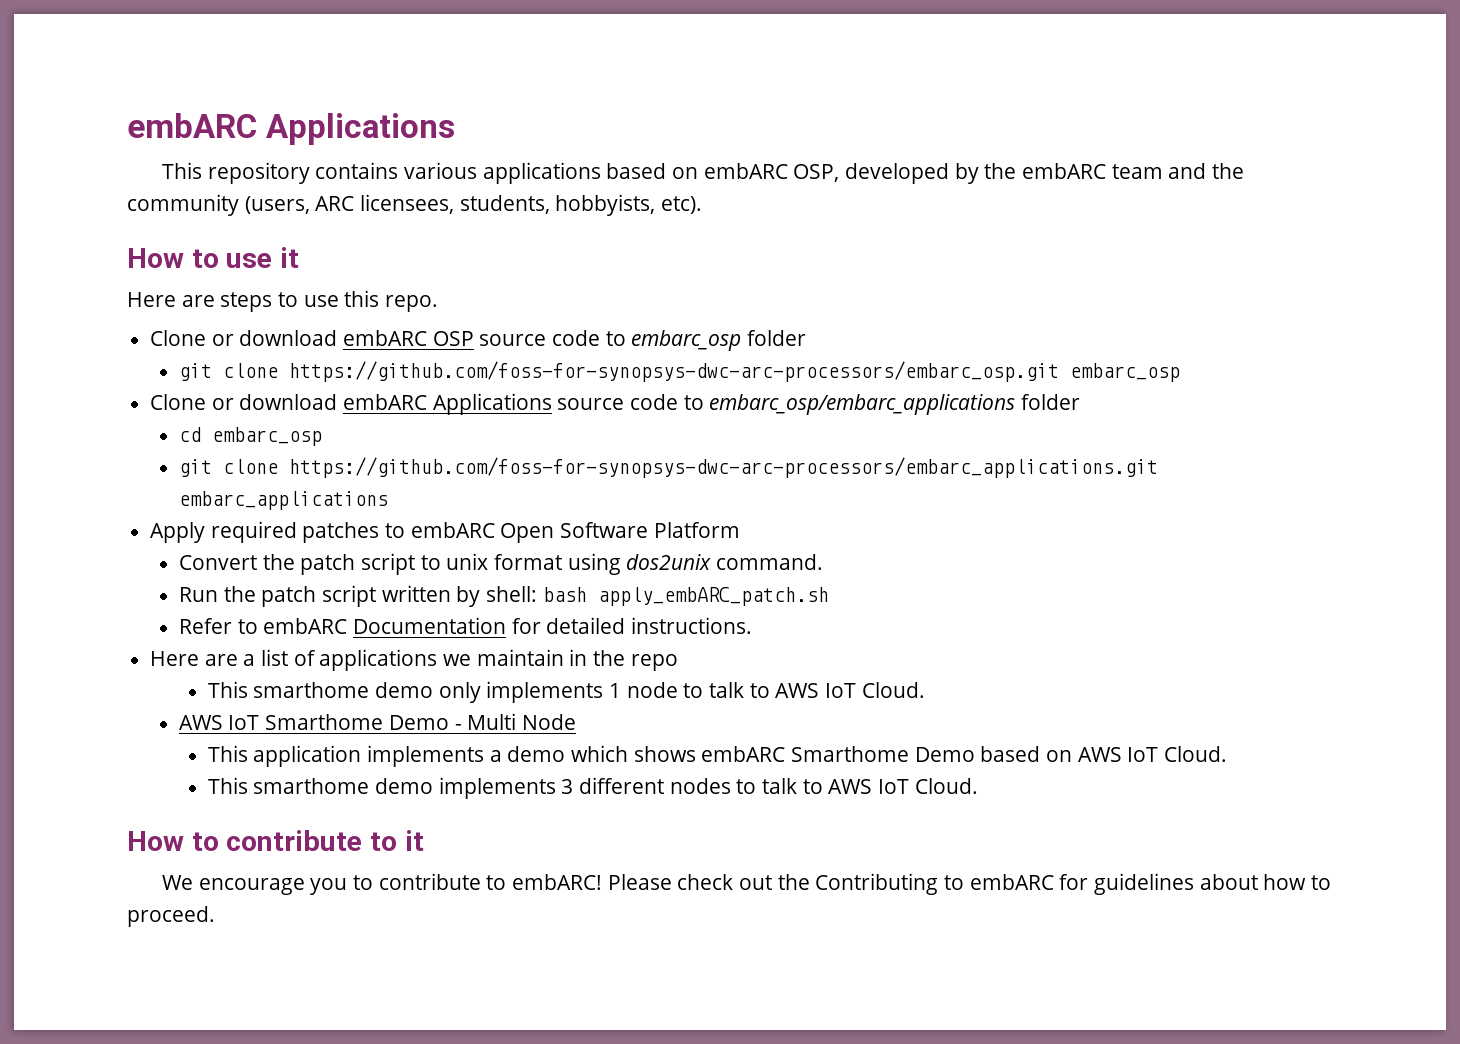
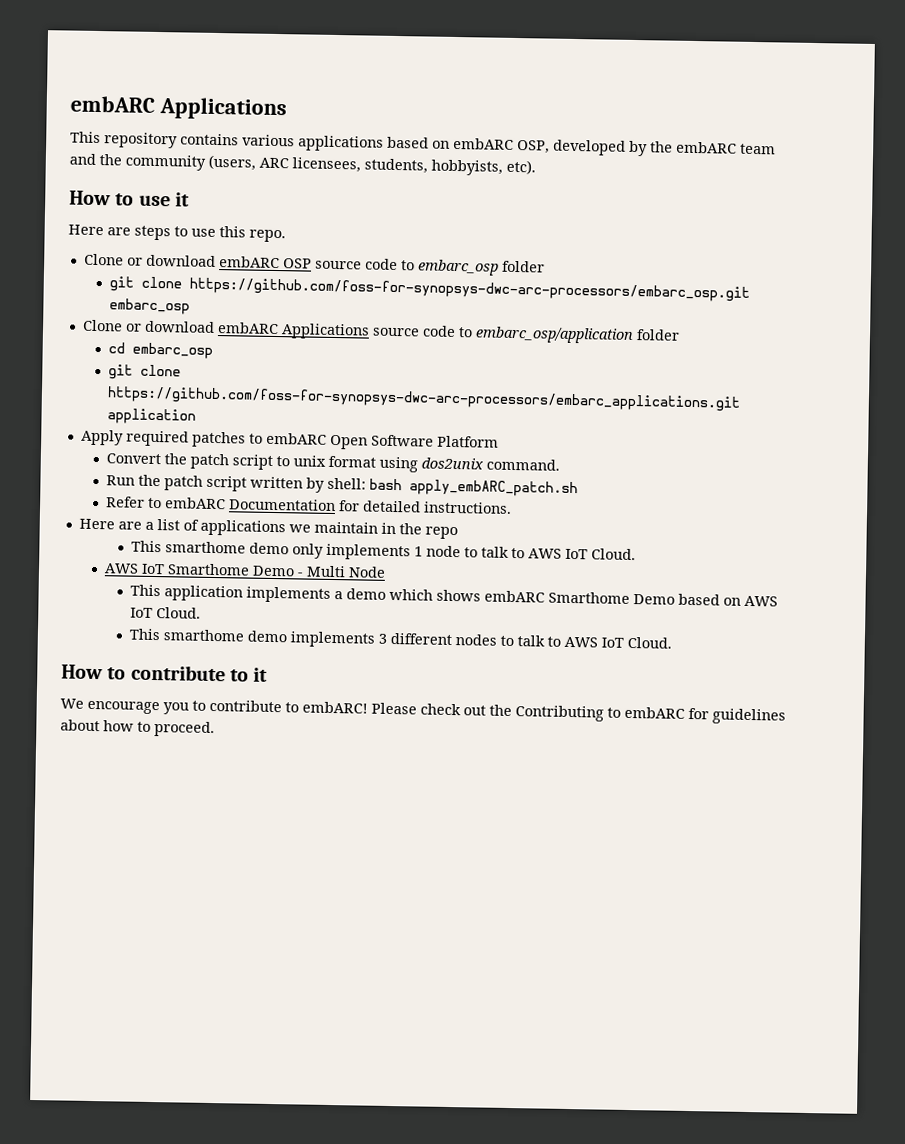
- Clone or download embARC Applications source code to embarc_osp/embarc_applications folder
+ Clone or download embARC Applications source code to embarc_osp/application folder
- git clone https://github.com/foss-for-synopsys-dwc-arc-processors/embarc_applications.git embarc_applications
+ git clone https://github.com/foss-for-synopsys-dwc-arc-processors/embarc_applications.git application

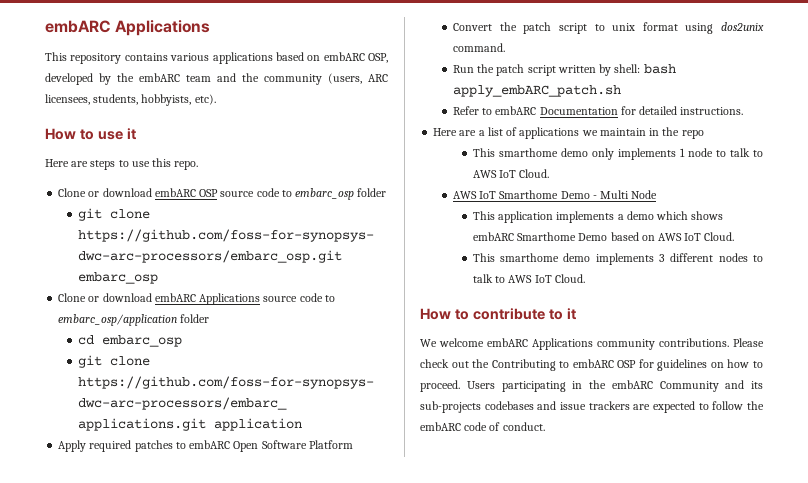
- We encourage you to contribute to embARC!
+ We welcome embARC Applications community contributions.
- Please check out the Contributing to embARC for guidelines about how to proceed.
+ Please check out the Contributing to embARC OSP for guidelines on how to proceed.
+ Users participating in the embARC Community and its sub-projects codebases and issue trackers are expected to follow the embARC code of conduct.

